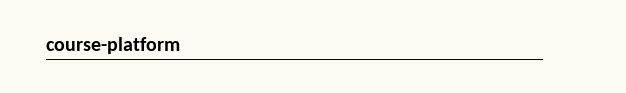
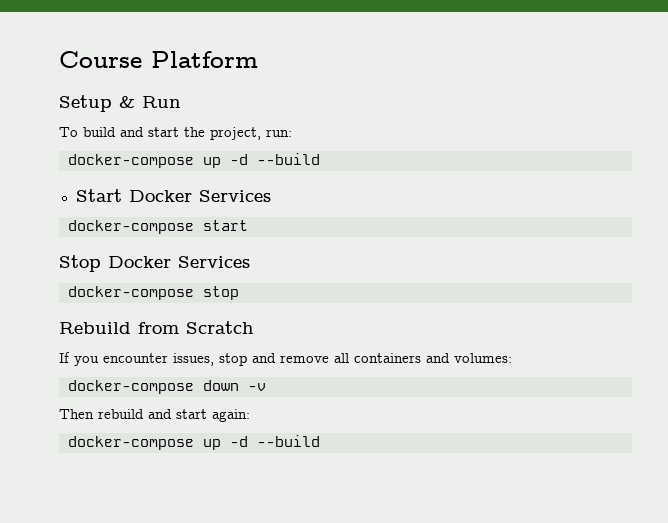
- course-platform
+ Course Platform
+ Setup & Run
+ To build and start the project, run:
+ docker-compose up -d --build
+ Start Docker Services
+ docker-compose start
+ Stop Docker Services
+ docker-compose stop
+ Rebuild from Scratch
+ If you encounter issues, stop and remove all containers and volumes:
+ docker-compose down -v
+ Then rebuild and start again:
+ docker-compose up -d --build

